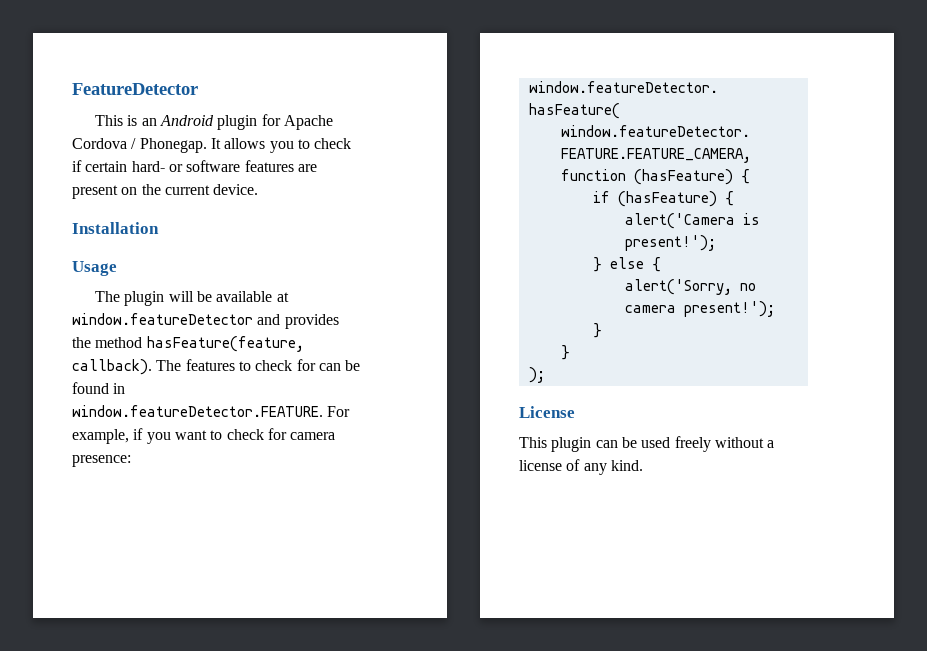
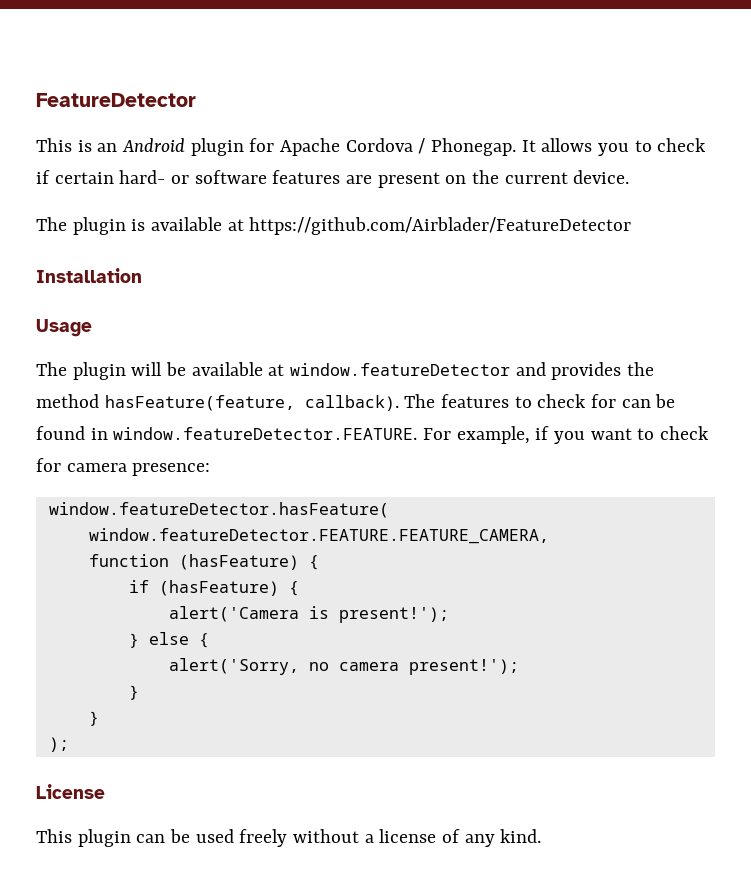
+ The plugin is available at https://github.com/Airblader/FeatureDetector

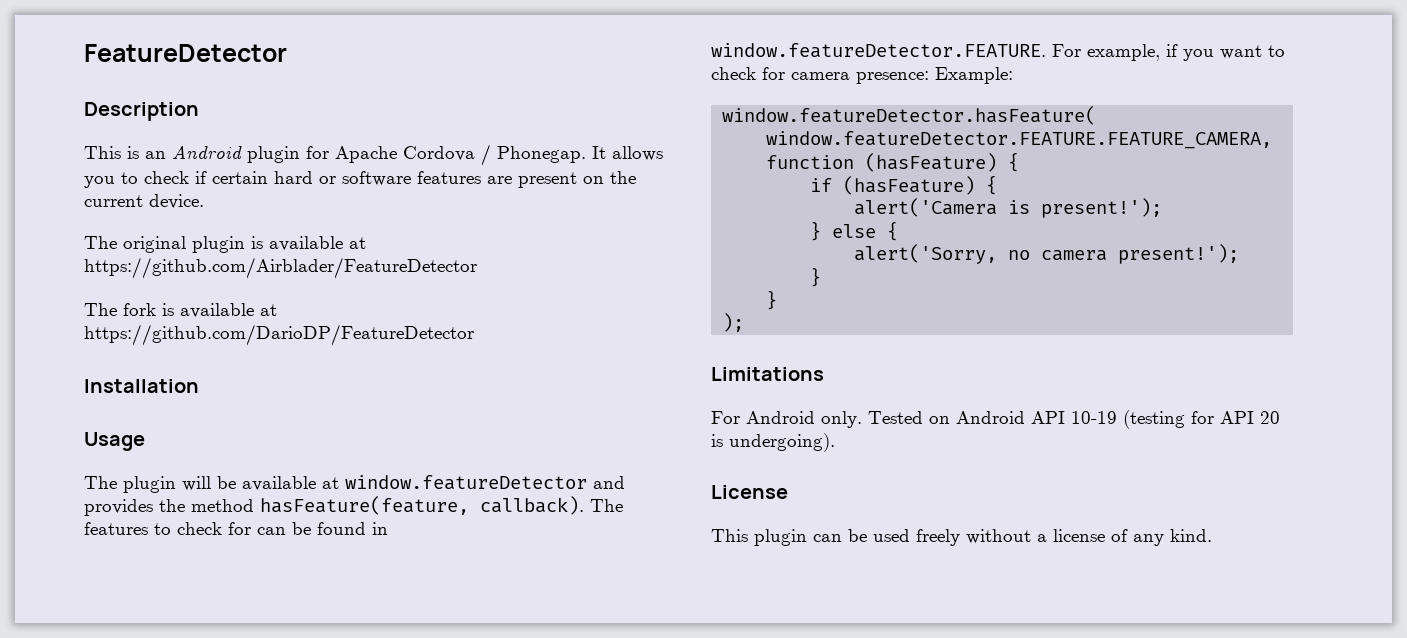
+ Description
- It allows you to check if certain hard- or software features are present on the current device.
+ It allows you to check if certain hard or software features are present on the current device.
- The plugin is available at https://github.com/Airblader/FeatureDetector
+ The original plugin is available at https://github.com/Airblader/FeatureDetector
+ The fork is available at https://github.com/DarioDP/FeatureDetector
- The features to check for can be found in window.featureDetector.FEATURE. For example, if you want to check for camera presence:
+ The features to check for can be found in window.featureDetector.FEATURE. For example, if you want to check for camera presence: Example:
+ Limitations
+ For Android only. Tested on Android API 10-19 (testing for API 20 is undergoing).

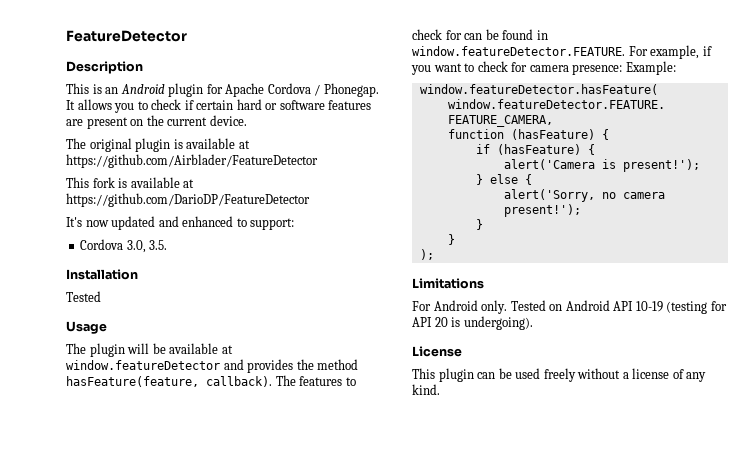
- The fork is available at https://github.com/DarioDP/FeatureDetector
+ This fork is available at https://github.com/DarioDP/FeatureDetector
+ It's now updated and enhanced to support:
+ Cordova 3.0, 3.5.
  Installation
+ Tested

